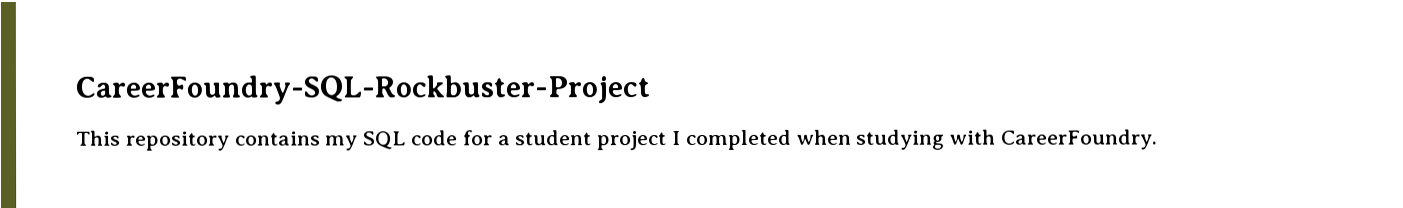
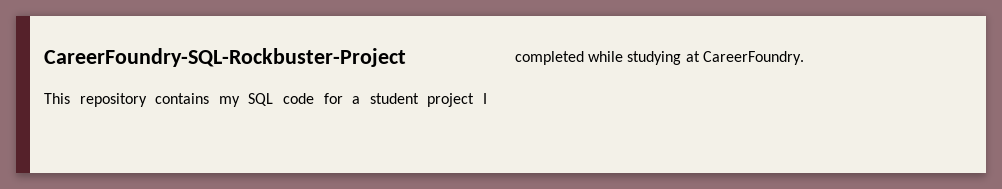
- This repository contains my SQL code for a student project I completed when studying with CareerFoundry.
+ This repository contains my SQL code for a student project I completed while studying at CareerFoundry.

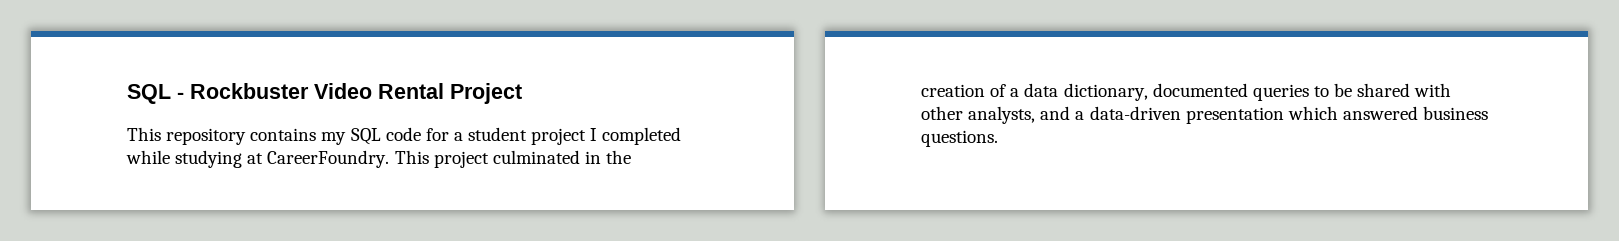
- CareerFoundry-SQL-Rockbuster-Project
+ SQL - Rockbuster Video Rental Project
+ This project culminated in the creation of a data dictionary, documented queries to be shared with other analysts, and a data-driven presentation which answered business questions.

